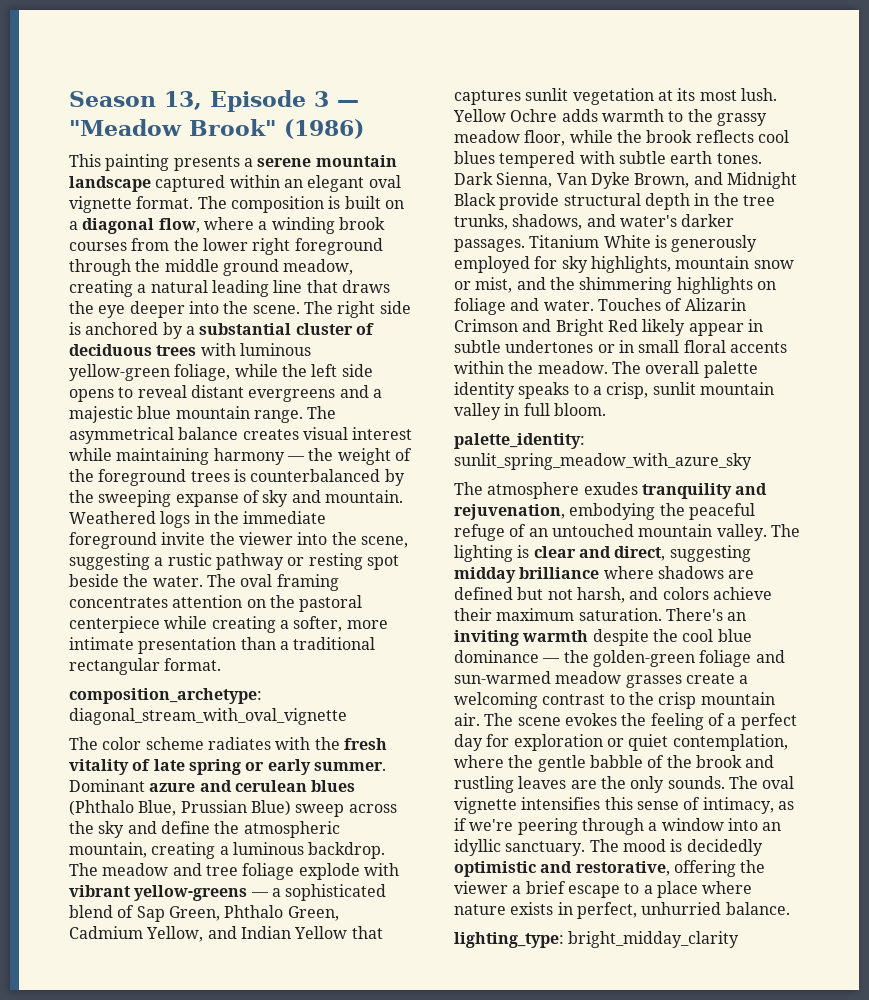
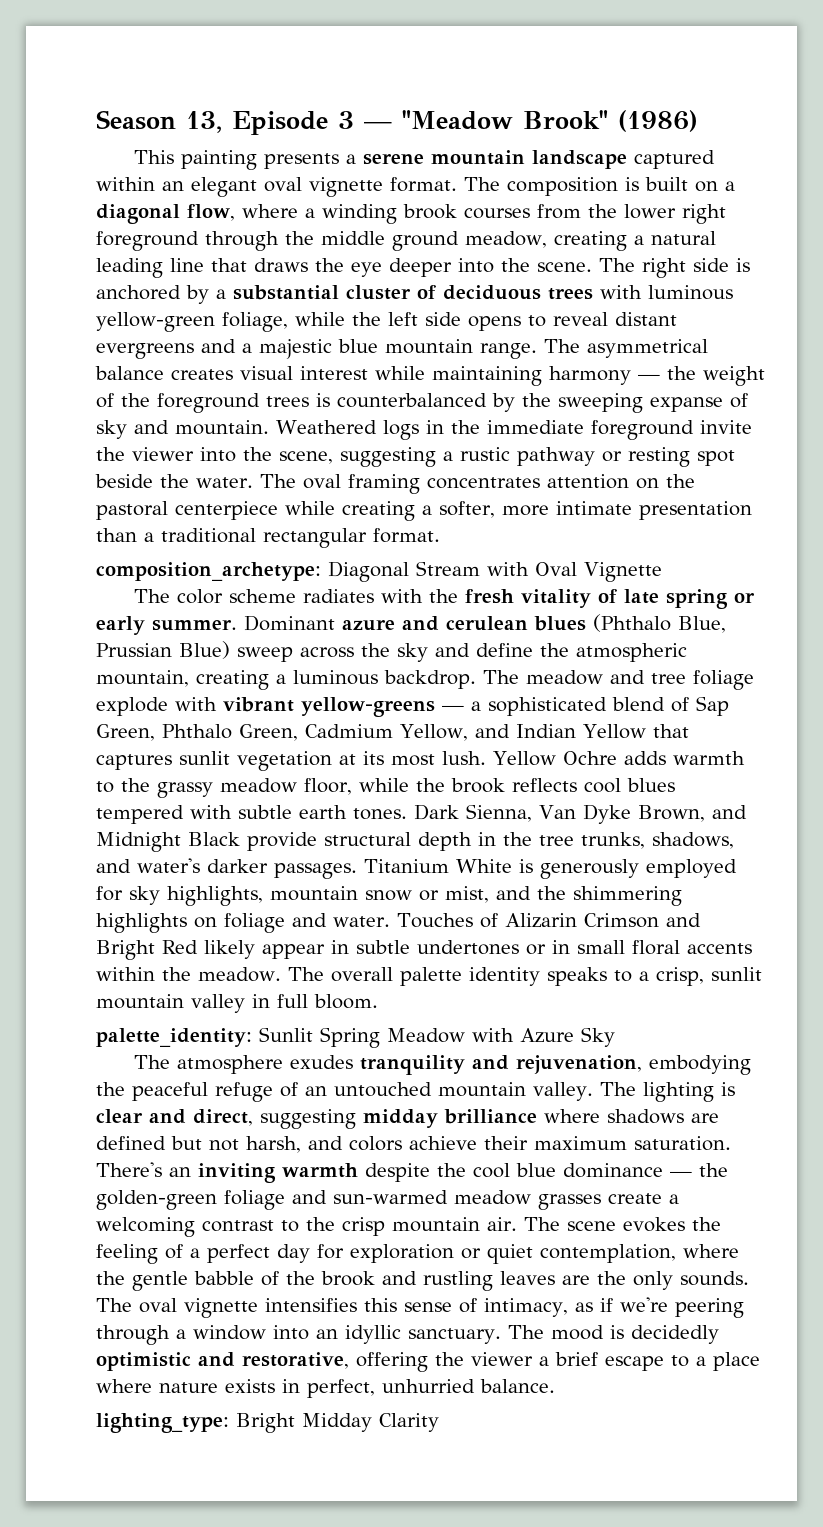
- composition_archetype: diagonal_stream_with_oval_vignette
+ composition_archetype: Diagonal Stream with Oval Vignette
- palette_identity: sunlit_spring_meadow_with_azure_sky
+ palette_identity: Sunlit Spring Meadow with Azure Sky
- lighting_type: bright_midday_clarity
+ lighting_type: Bright Midday Clarity

